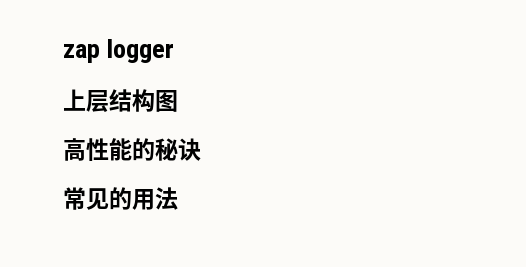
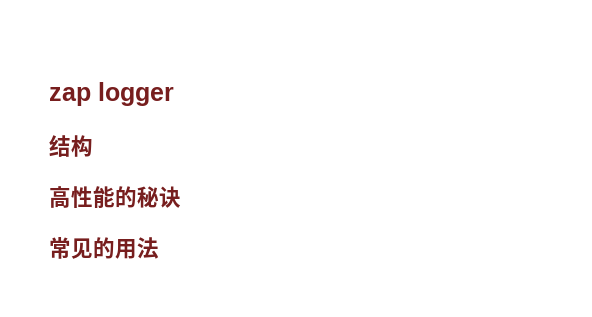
- 上层结构图
+ 结构

